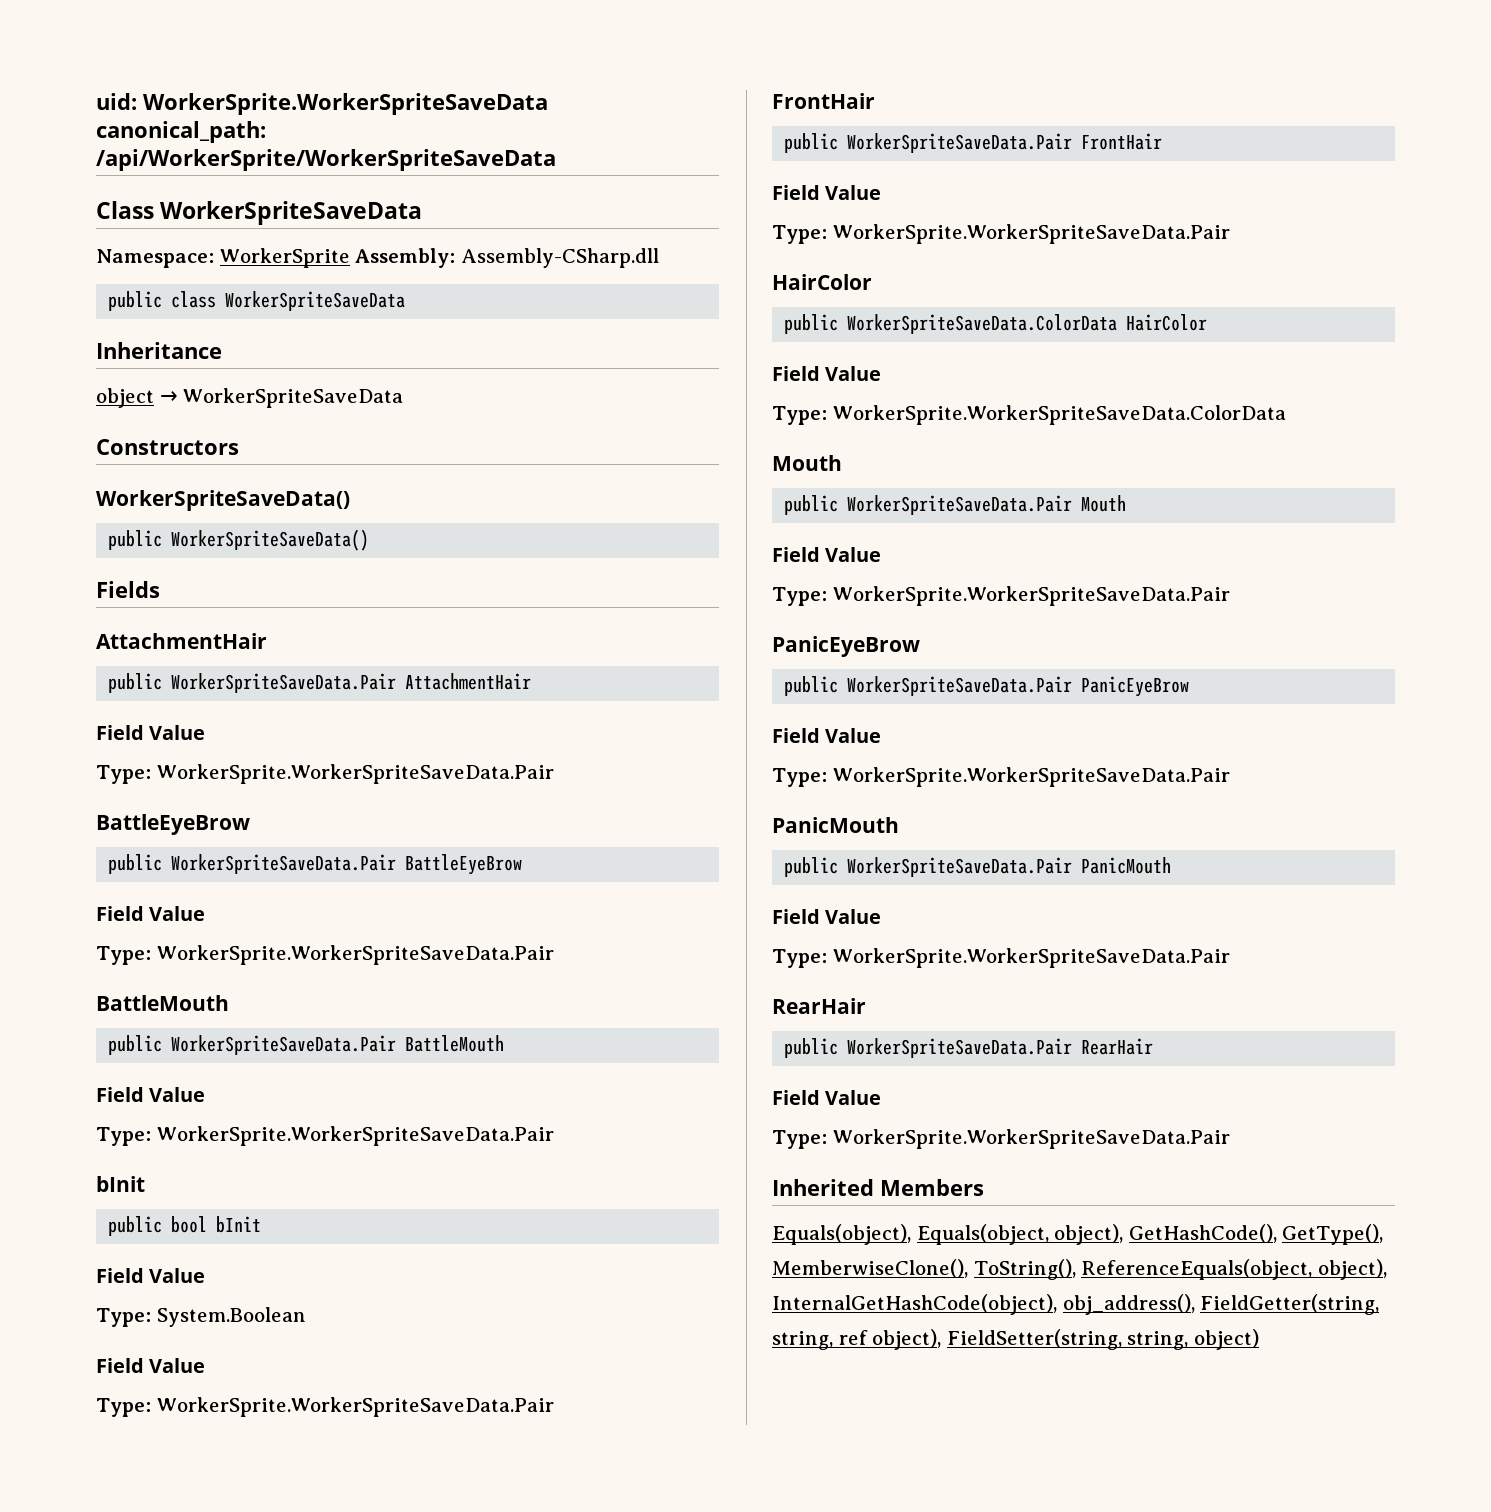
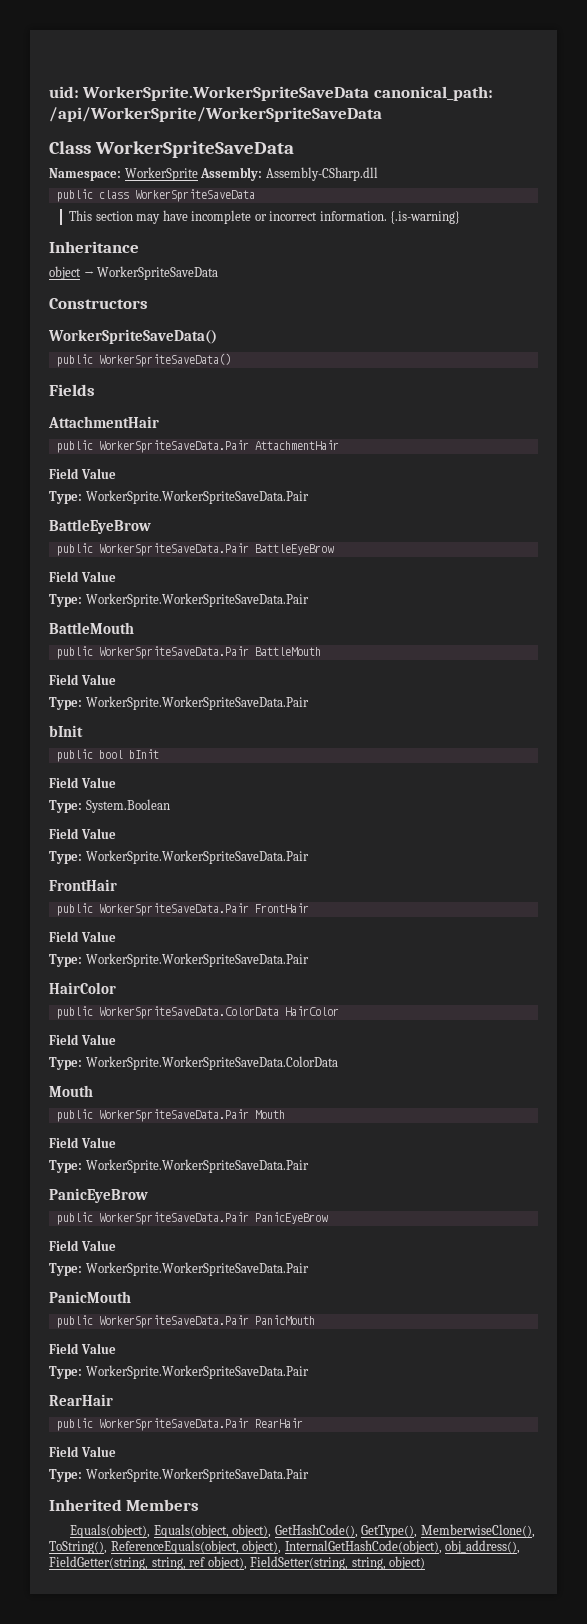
+ This section may have incomplete or incorrect information. {.is-warning}

